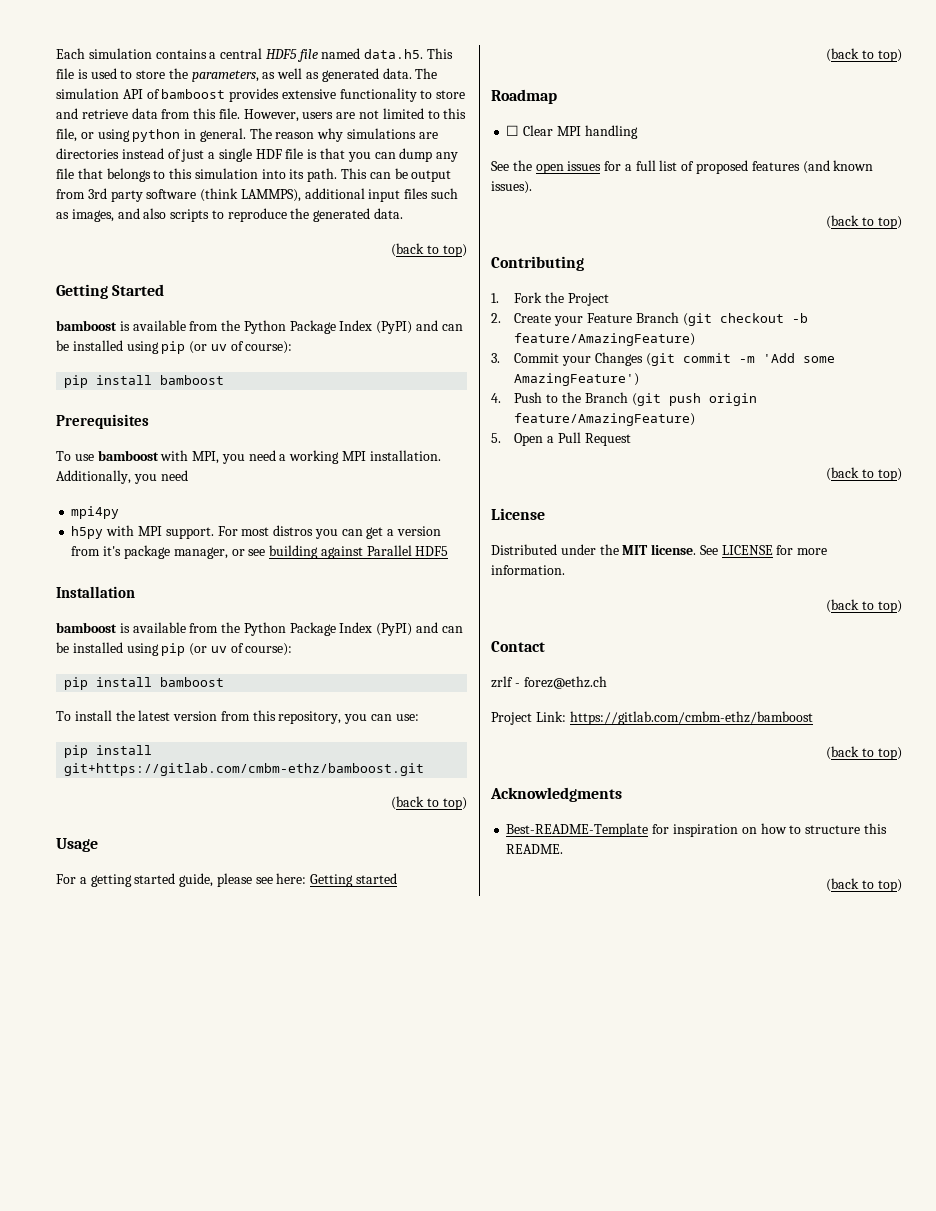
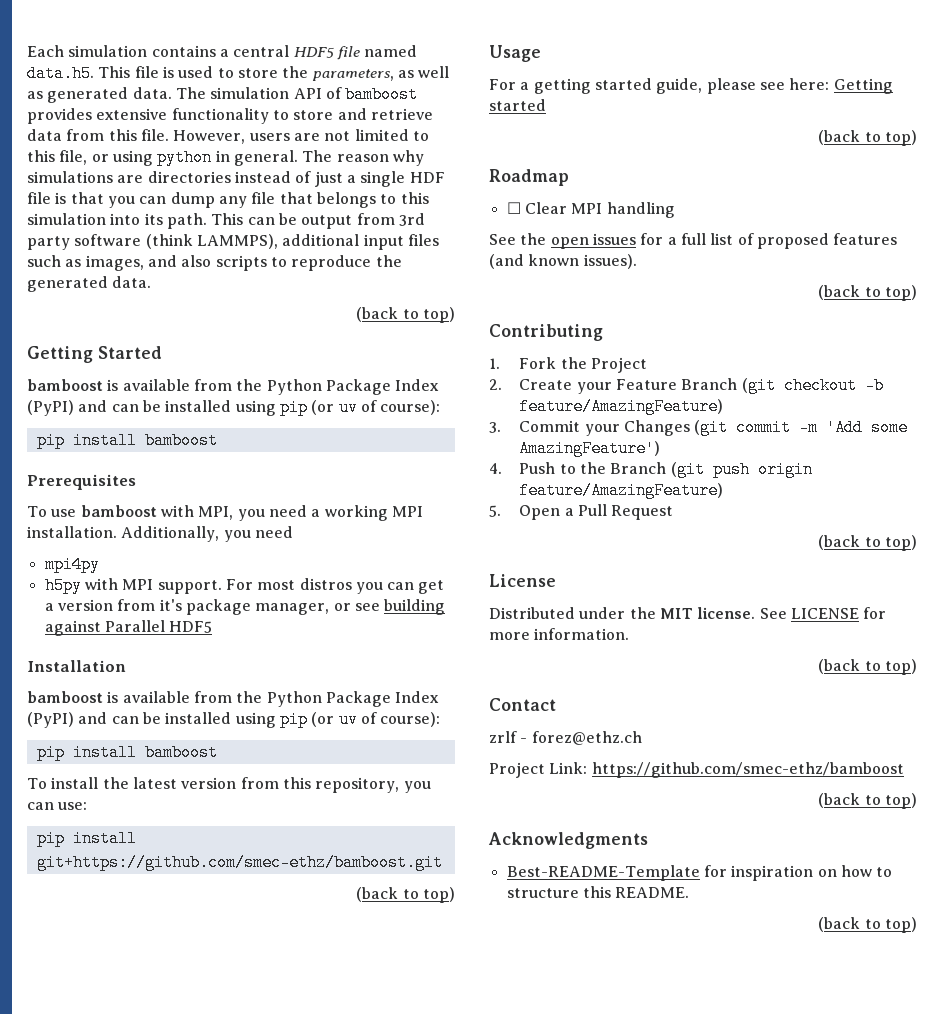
- pip install git+https://gitlab.com/cmbm-ethz/bamboost.git
+ pip install git+https://github.com/smec-ethz/bamboost.git
- Project Link: https://gitlab.com/cmbm-ethz/bamboost
+ Project Link: https://github.com/smec-ethz/bamboost

